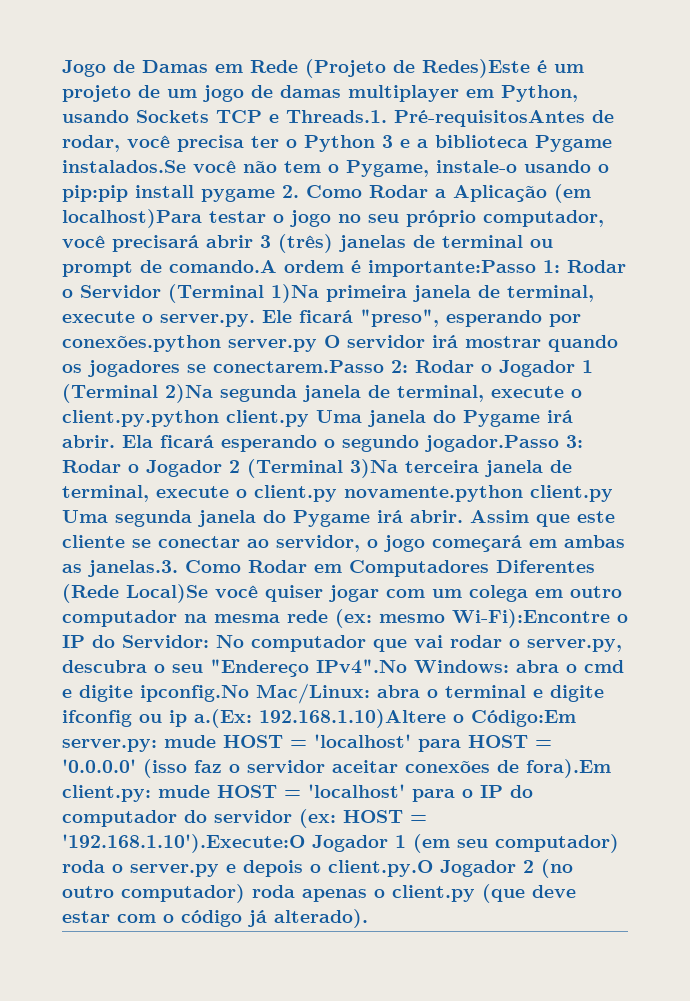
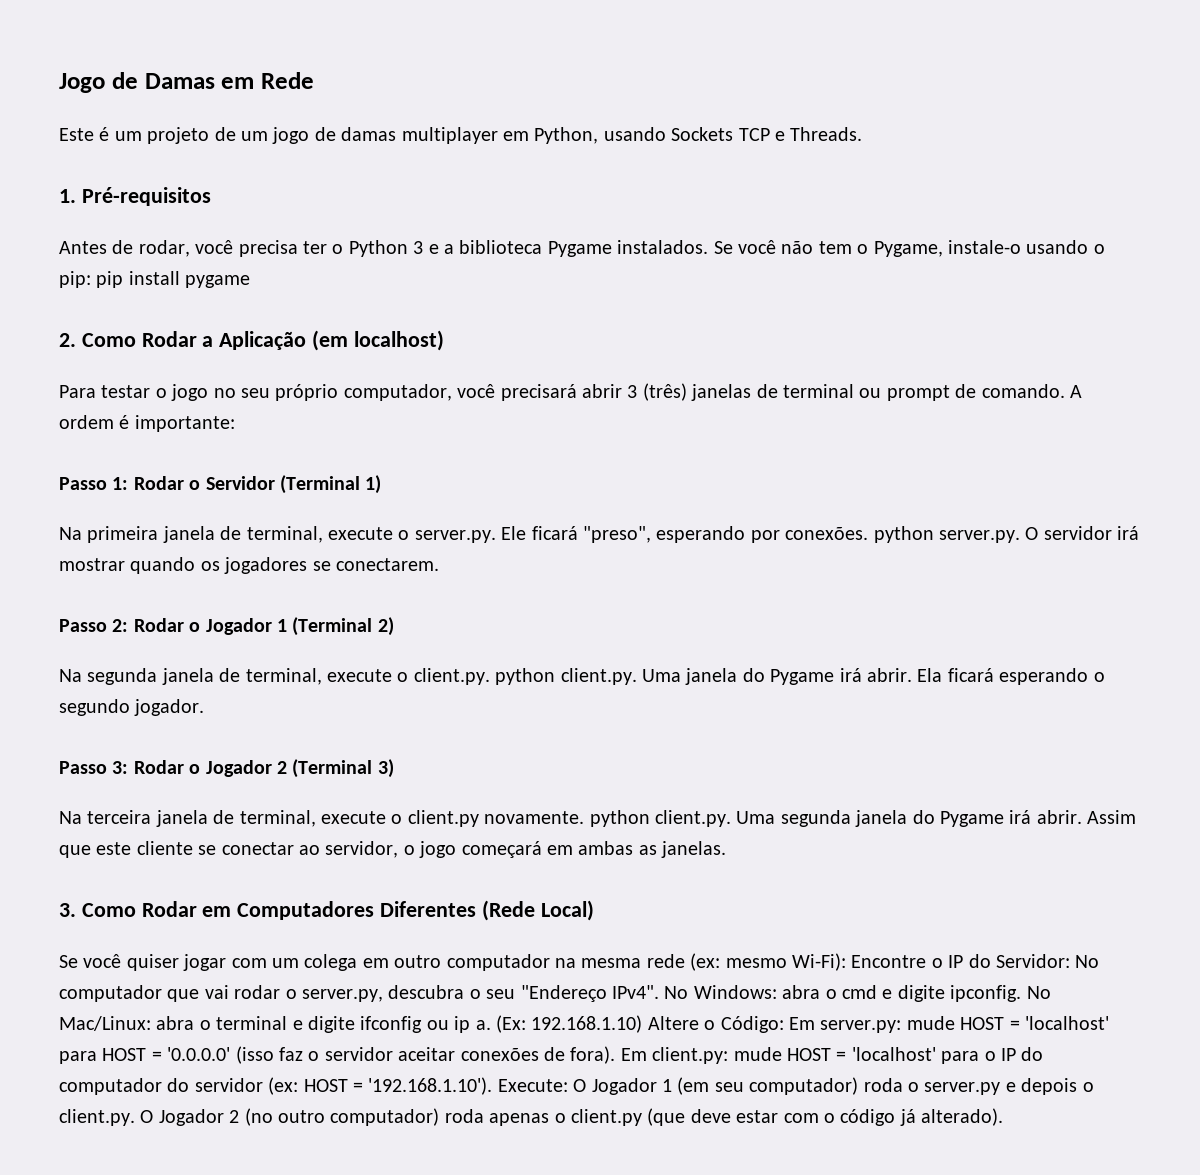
- Jogo de Damas em Rede (Projeto de Redes)Este é um projeto de um jogo de damas multiplayer em Python, usando Sockets TCP e Threads.1. Pré-requisitosAntes de rodar, você precisa ter o Python 3 e a biblioteca Pygame instalados.Se você não tem o Pygame, instale-o usando o pip:pip install pygame 2. Como Rodar a Aplicação (em localhost)Para testar o jogo no seu próprio computador, você precisará abrir 3 (três) janelas de terminal ou prompt de comando.A ordem é importante:Passo 1:
+ Jogo de Damas em Rede
+ Este é um projeto de um jogo de damas multiplayer em Python, usando Sockets TCP e Threads.
+ 1. Pré-requisitos
+ Antes de rodar, você precisa ter o Python 3 e a biblioteca Pygame instalados. Se você não tem o Pygame, instale-o usando o pip: pip install pygame
+ 2. Como Rodar a Aplicação (em localhost)
+ Para testar o jogo no seu próprio computador, você precisará abrir 3 (três) janelas de terminal ou prompt de comando. A ordem é importante:
+ Passo 1:
- Rodar o Servidor (Terminal 1)Na primeira janela de terminal, execute o server.py. Ele ficará "preso", esperando por conexões.python server.py O servidor irá mostrar quando os jogadores se conectarem.Passo 2:
+ Rodar o Servidor (Terminal 1)
+ Na primeira janela de terminal, execute o server.py. Ele ficará "preso", esperando por conexões. python server.py. O servidor irá mostrar quando os jogadores se conectarem.
+ Passo 2:
- Rodar o Jogador 1 (Terminal 2)Na segunda janela de terminal, execute o client.py.python client.py Uma janela do Pygame irá abrir.
+ Rodar o Jogador 1 (Terminal 2)
+ Na segunda janela de terminal, execute o client.py. python client.py. Uma janela do Pygame irá abrir.
- Ela ficará esperando o segundo jogador.Passo 3: Rodar o Jogador 2 (Terminal 3)Na terceira janela de terminal, execute o client.py novamente.python client.py Uma segunda janela do Pygame irá abrir.
+ Ela ficará esperando o segundo jogador.
+ Passo 3: Rodar o Jogador 2 (Terminal 3)
+ Na terceira janela de terminal, execute o client.py novamente. python client.py. Uma segunda janela do Pygame irá abrir.
- Assim que este cliente se conectar ao servidor, o jogo começará em ambas as janelas.3. Como Rodar em Computadores Diferentes (Rede Local)Se você quiser jogar com um colega em outro computador na mesma rede (ex:
+ Assim que este cliente se conectar ao servidor, o jogo começará em ambas as janelas.
+ 3. Como Rodar em Computadores Diferentes (Rede Local)
+ Se você quiser jogar com um colega em outro computador na mesma rede (ex:
- mesmo Wi-Fi):Encontre o IP do Servidor:
+ mesmo Wi-Fi): Encontre o IP do Servidor:
- No computador que vai rodar o server.py, descubra o seu "Endereço IPv4".No Windows:
+ No computador que vai rodar o server.py, descubra o seu "Endereço IPv4". No Windows:
- abra o cmd e digite ipconfig.No Mac/Linux:
+ abra o cmd e digite ipconfig. No Mac/Linux:
- abra o terminal e digite ifconfig ou ip a.(Ex: 192.168.1.10)Altere o Código:Em server.py:
+ abra o terminal e digite ifconfig ou ip a. (Ex: 192.168.1.10) Altere o Código: Em server.py:
- mude HOST = 'localhost' para HOST = '0.0.0.0' (isso faz o servidor aceitar conexões de fora).Em client.py:
+ mude HOST = 'localhost' para HOST = '0.0.0.0' (isso faz o servidor aceitar conexões de fora). Em client.py:
- HOST = '192.168.1.10').Execute:O Jogador 1 (em seu computador) roda o server.py e depois o client.py.O Jogador 2 (no outro computador) roda apenas o client.py (que deve estar com o código já alterado).
+ HOST = '192.168.1.10'). Execute: O Jogador 1 (em seu computador) roda o server.py e depois o client.py. O Jogador 2 (no outro computador) roda apenas o client.py (que deve estar com o código já alterado).

